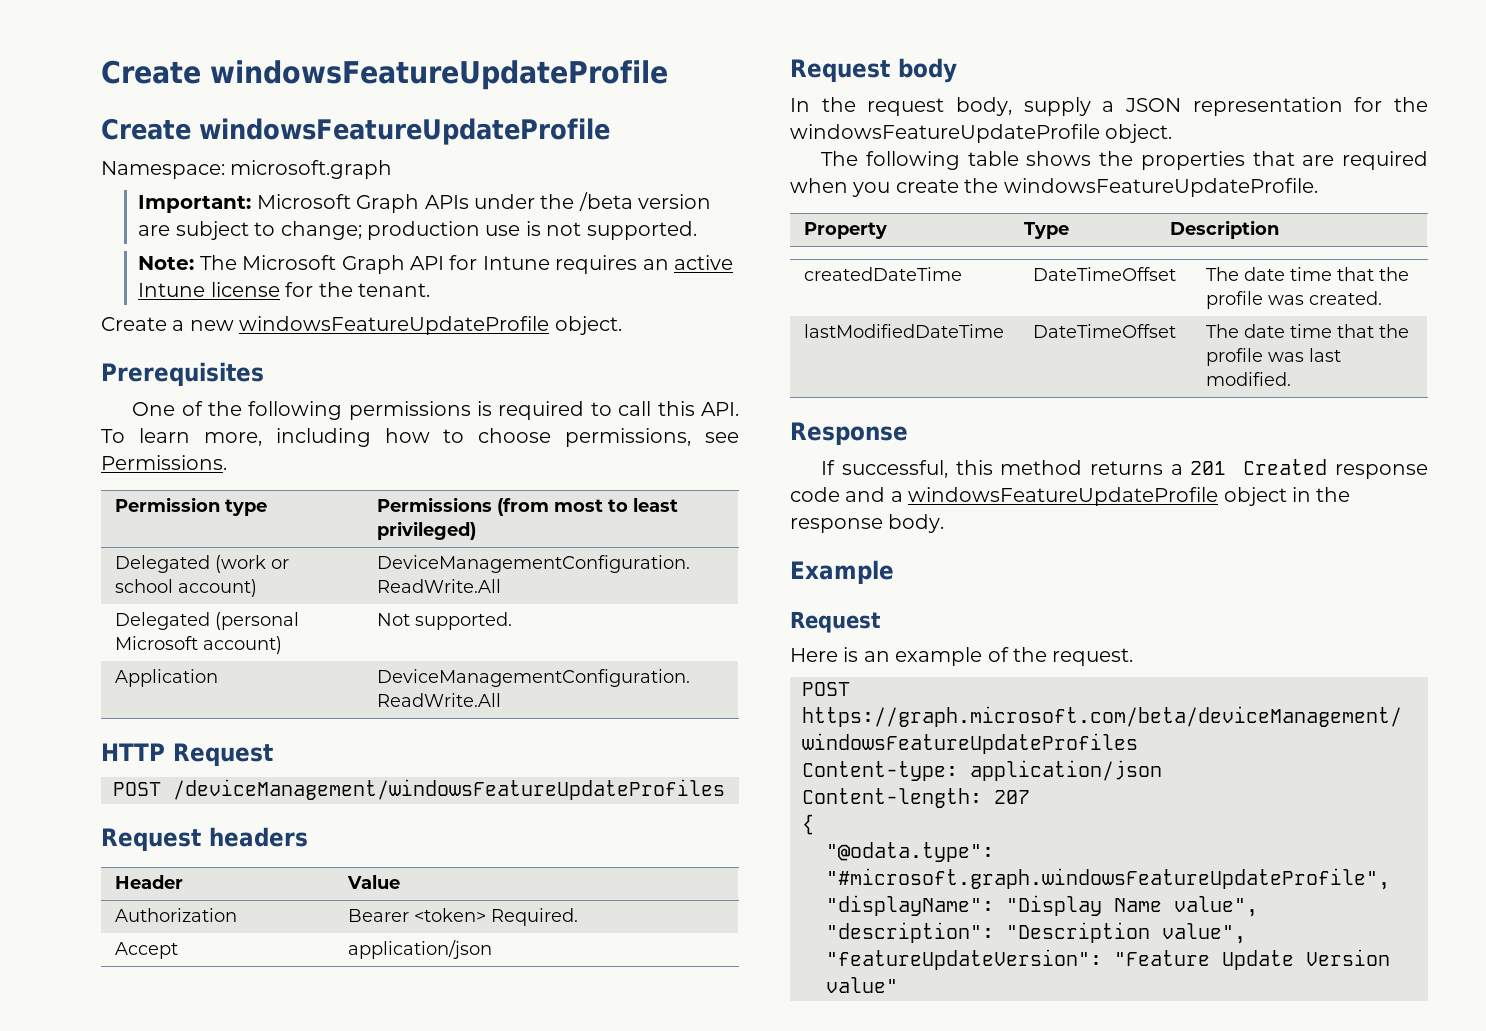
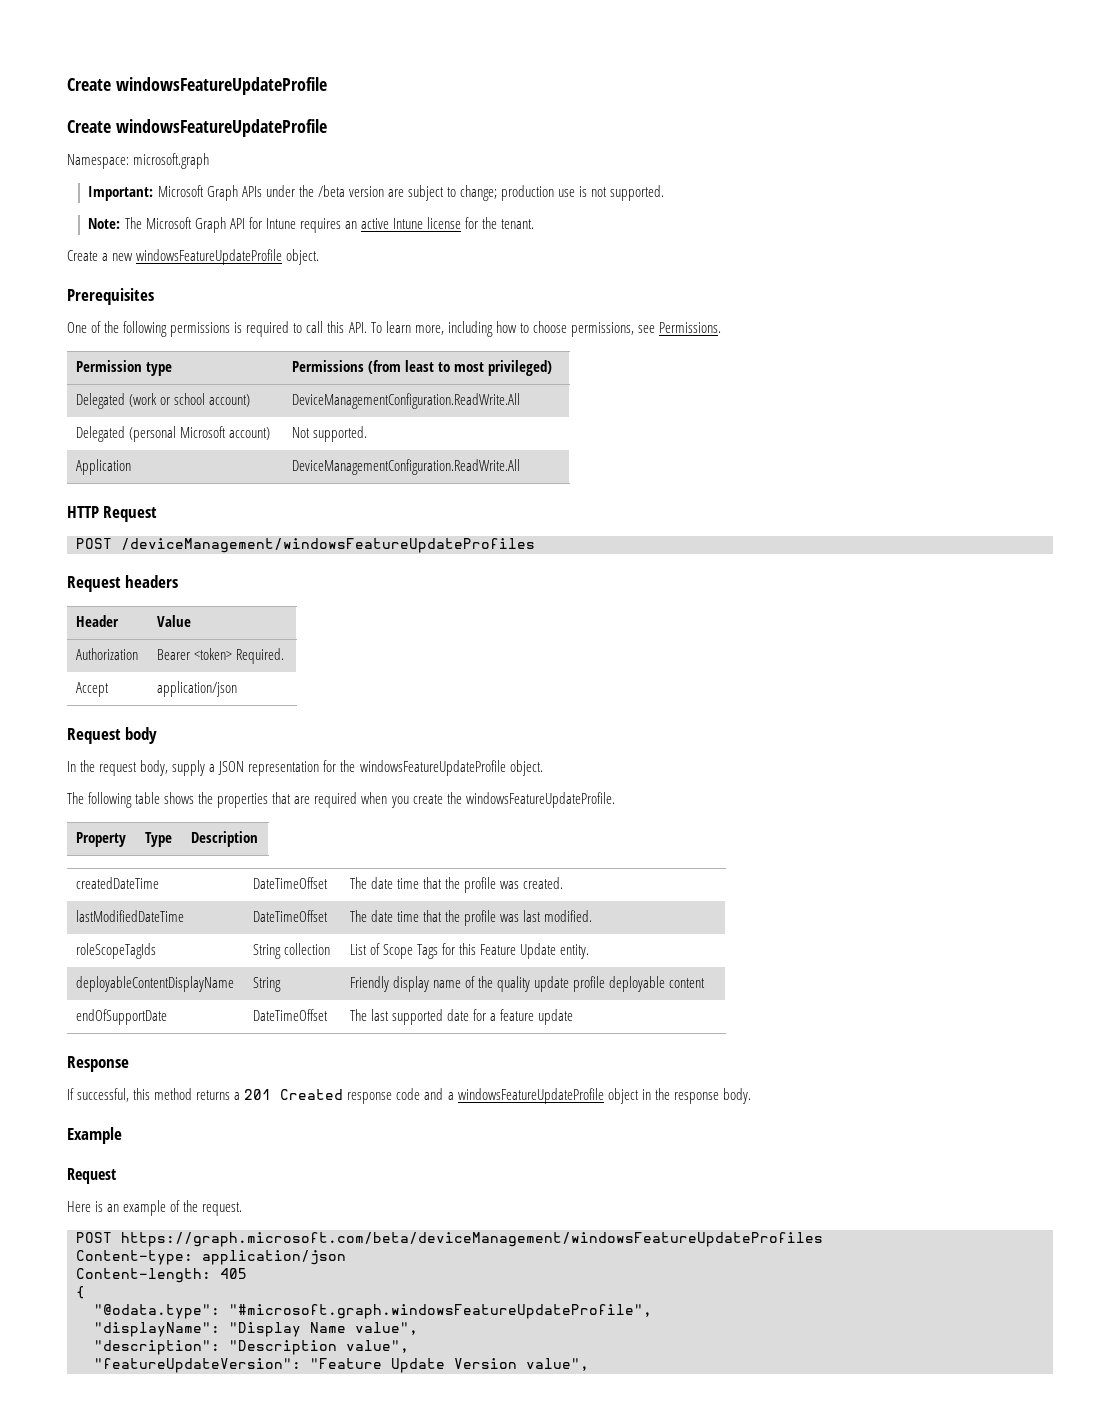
- Permission type | Permissions (from most to least privileged)
+ Permission type | Permissions (from least to most privileged)
+ roleScopeTagIds | String collection | List of Scope Tags for this Feature Update entity.
+ deployableContentDisplayName | String | Friendly display name of the quality update profile deployable content
+ endOfSupportDate | DateTimeOffset | The last supported date for a feature update
- Content-length: 207
+ Content-length: 405
- "featureUpdateVersion": "Feature Update Version value"
+ "featureUpdateVersion": "Feature Update Version value",

